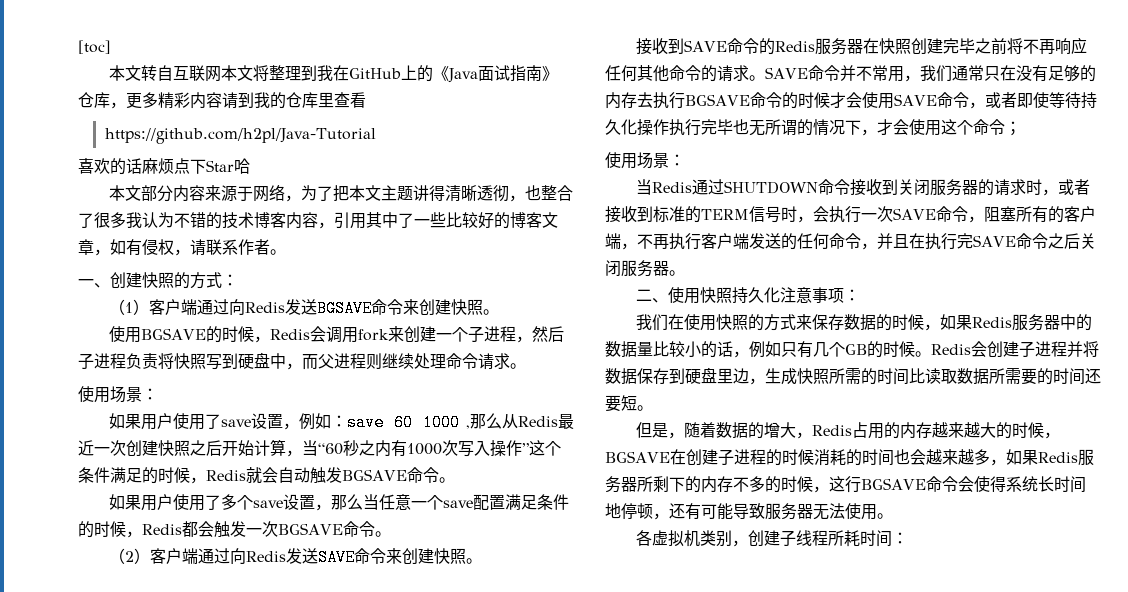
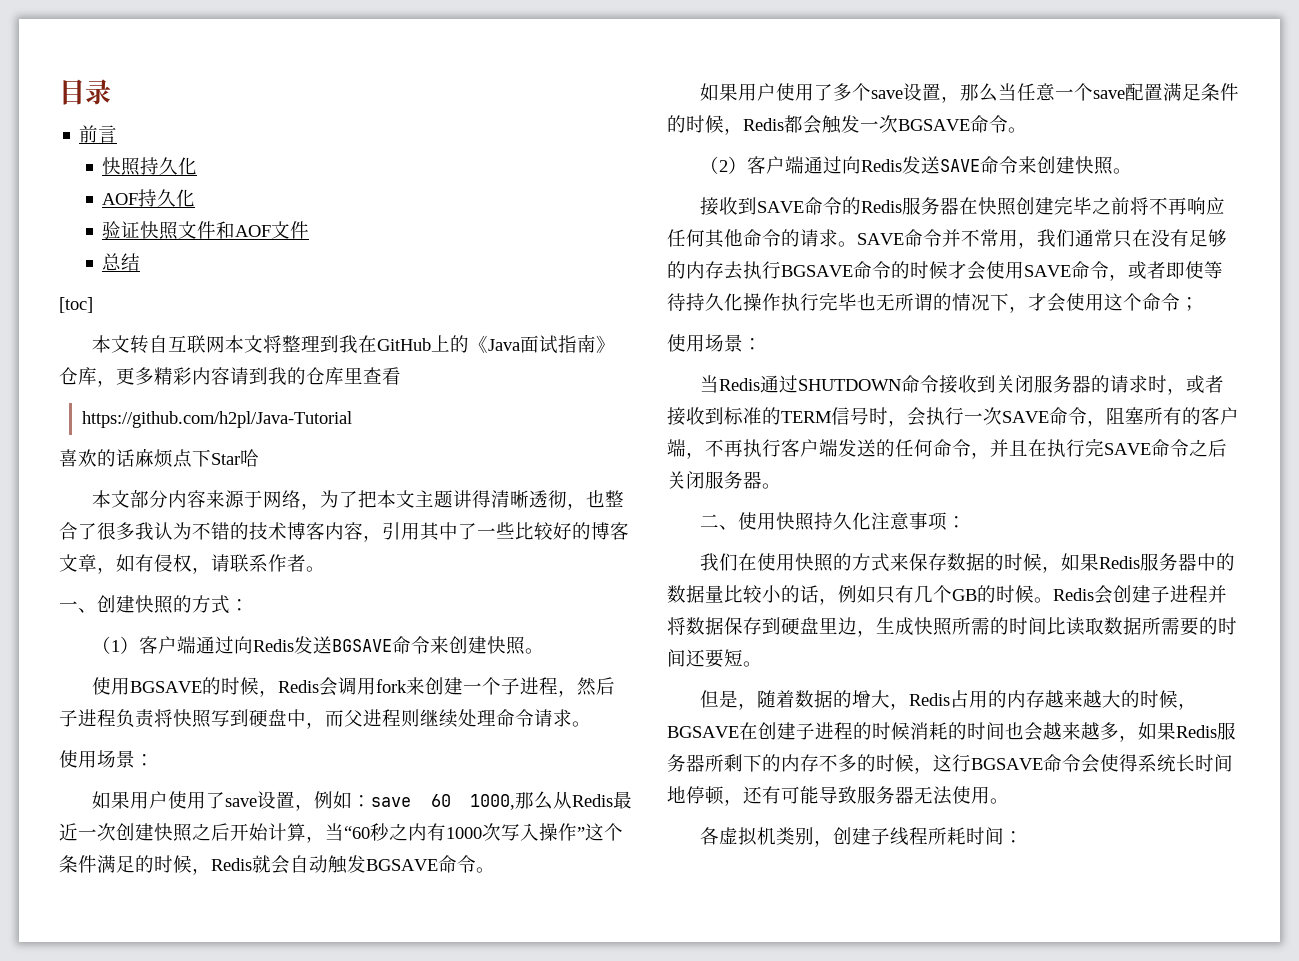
+ 目录
+ 前言
+ 快照持久化
+ AOF持久化
+ 验证快照文件和AOF文件
+ 总结
- 如果用户使用了save设置，例如：save 60 1000 ,那么从Redis最近一次创建快照之后开始计算，当“60秒之内有1000次写入操作”这个条件满足的时候，Redis就会自动触发BGSAVE命令。
+ 如果用户使用了save设置，例如：save 60 1000,那么从Redis最近一次创建快照之后开始计算，当“60秒之内有1000次写入操作”这个条件满足的时候，Redis就会自动触发BGSAVE命令。

